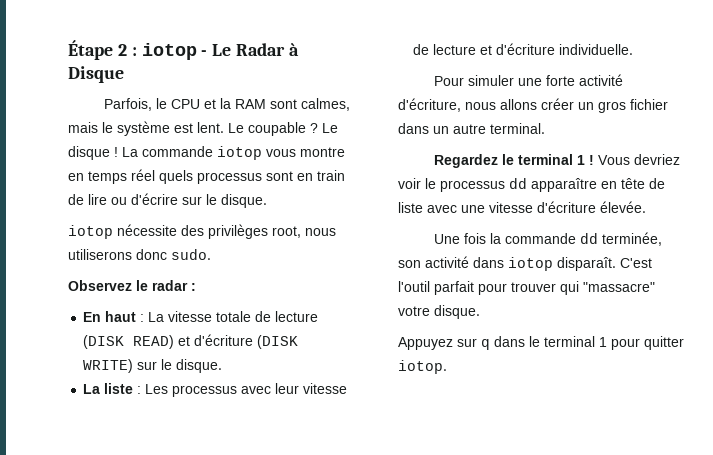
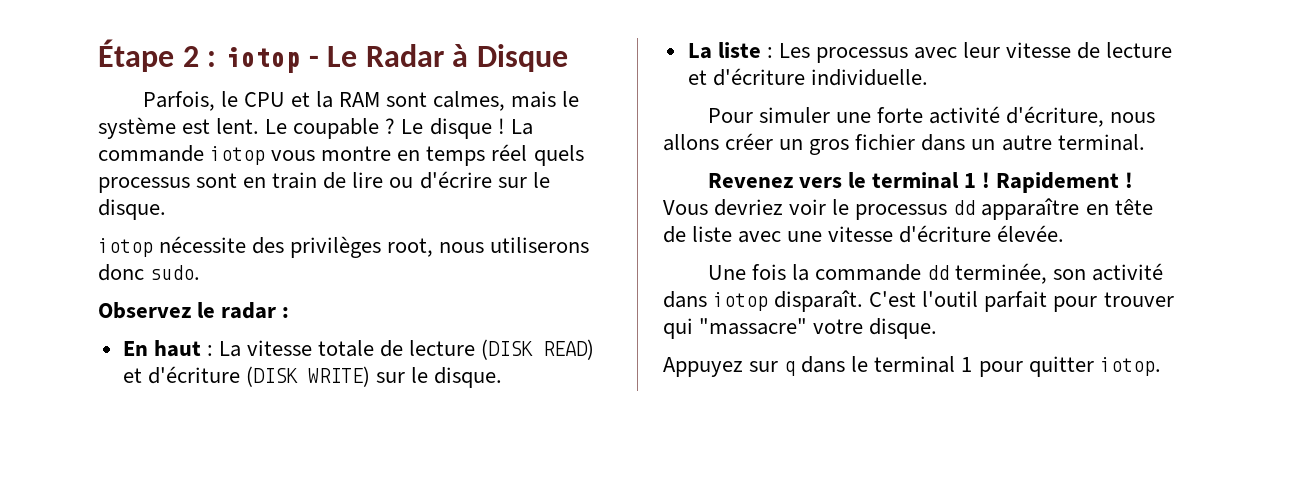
- Regardez le terminal 1 !
+ Revenez vers le terminal 1 !
+ Rapidement !

